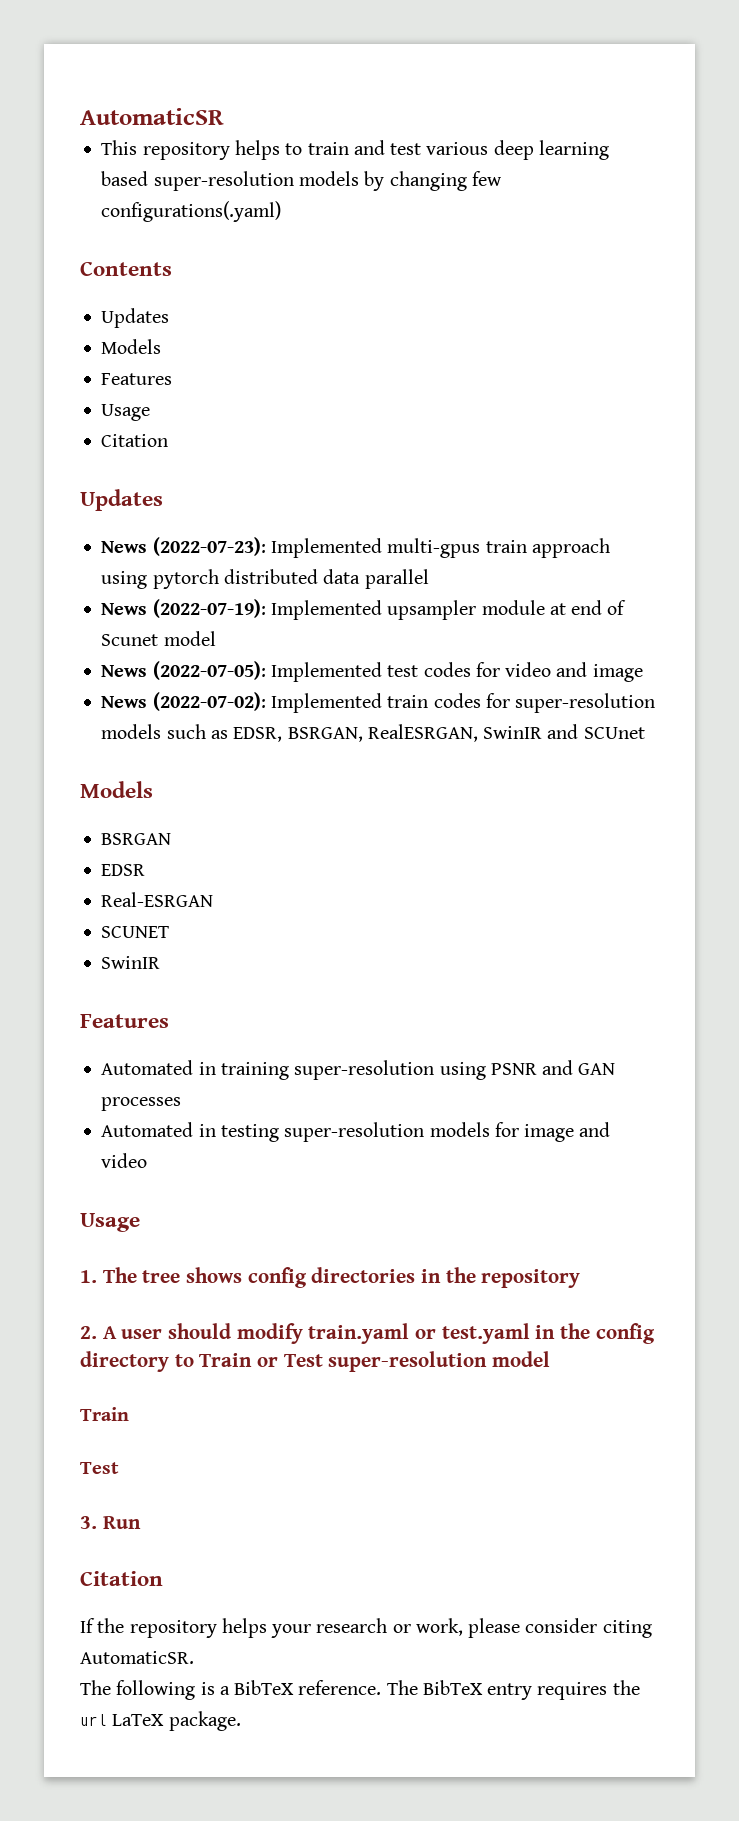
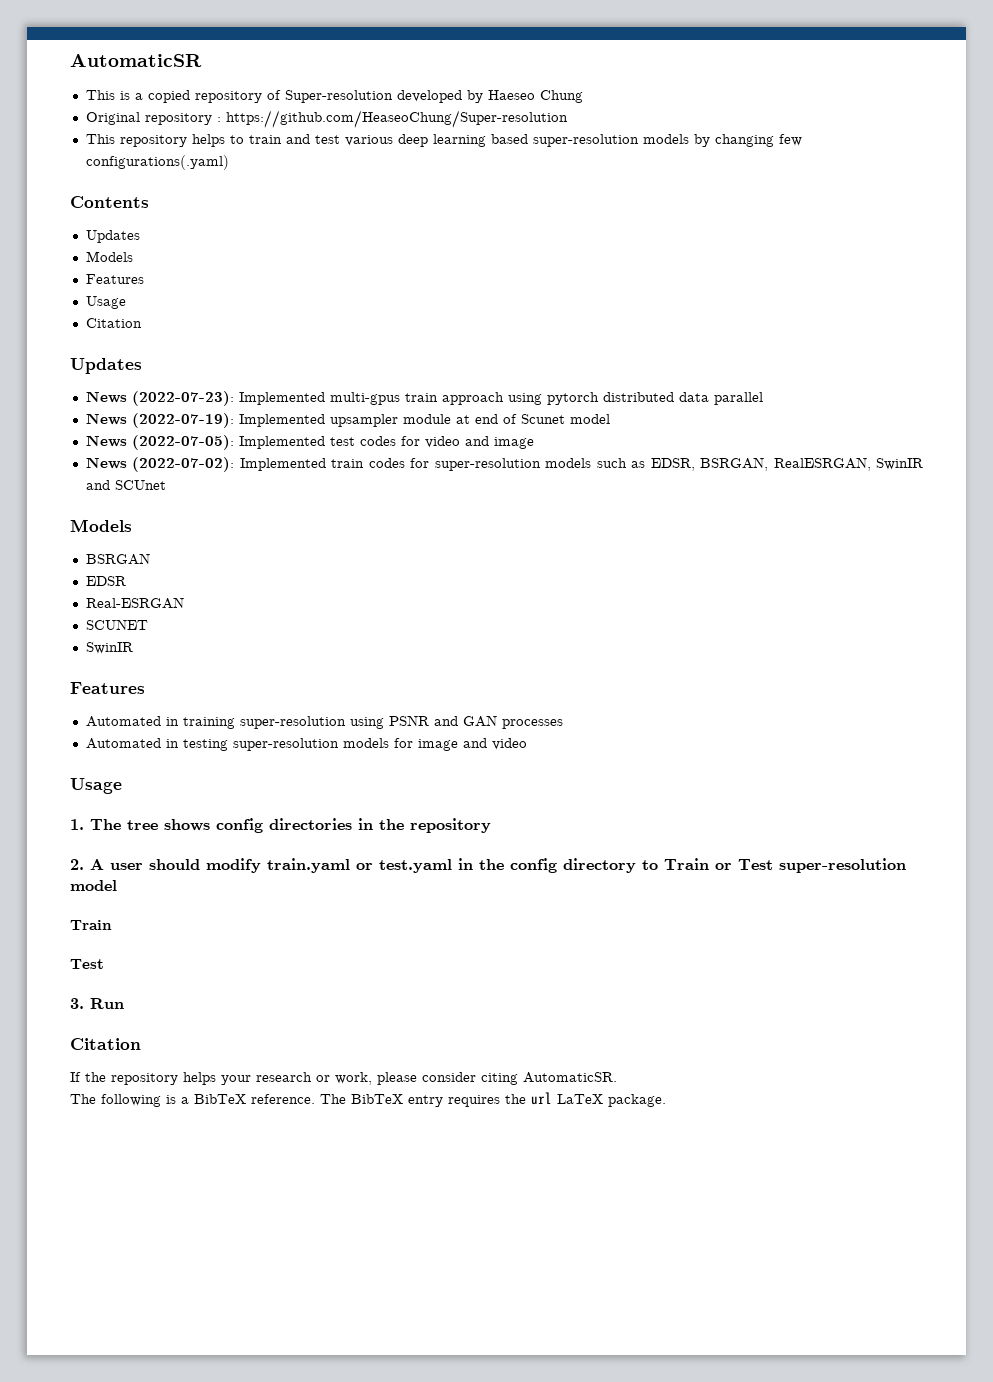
+ This is a copied repository of Super-resolution developed by Haeseo Chung
+ Original repository : https://github.com/HeaseoChung/Super-resolution

